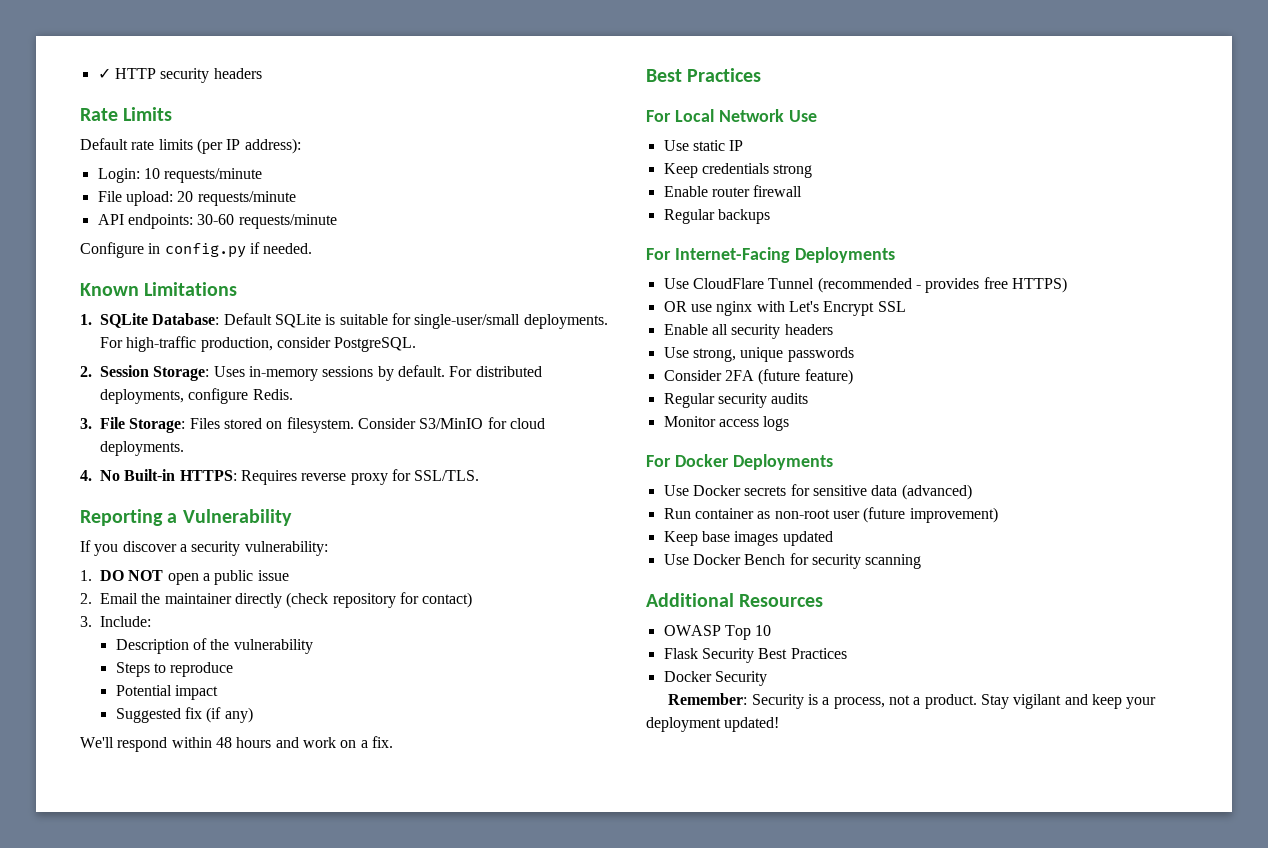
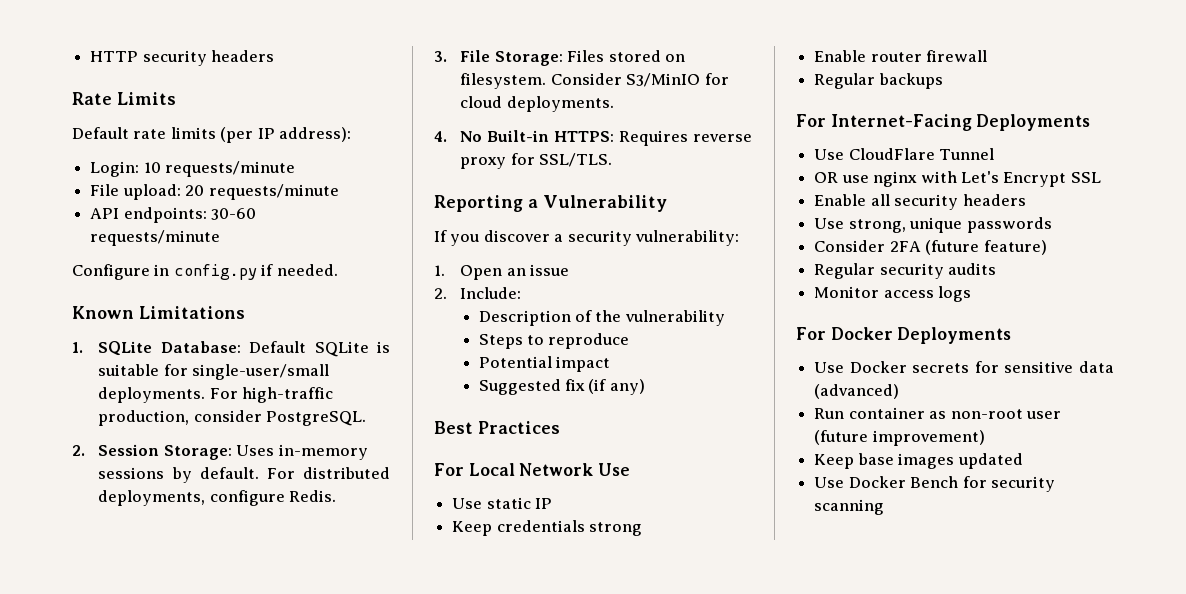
- ✓ HTTP security headers
+ HTTP security headers
- 1. DO NOT open a public issue
- 2. Email the maintainer directly (check repository for contact)
- 3. Include:
+ 1. Open an issue
+ 2. Include:
- We'll respond within 48 hours and work on a fix.
- Use CloudFlare Tunnel (recommended - provides free HTTPS)
+ Use CloudFlare Tunnel
- Additional Resources
- OWASP Top 10
- Flask Security Best Practices
- Docker Security
- Remember: Security is a process, not a product. Stay vigilant and keep your deployment updated!

